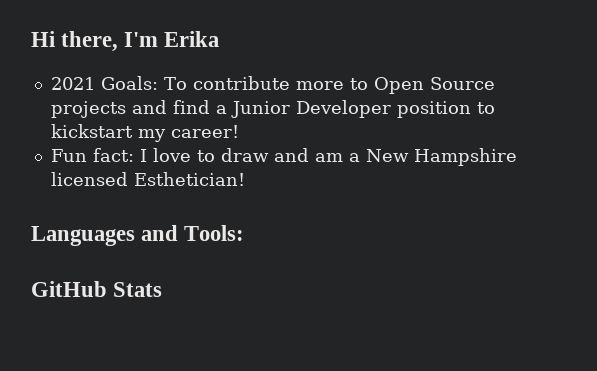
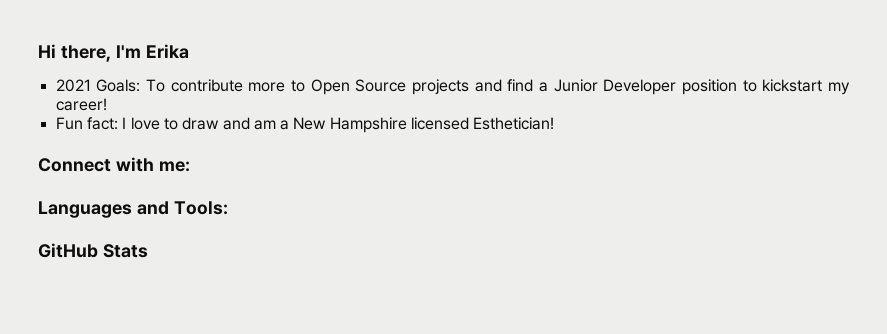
+ Connect with me:

